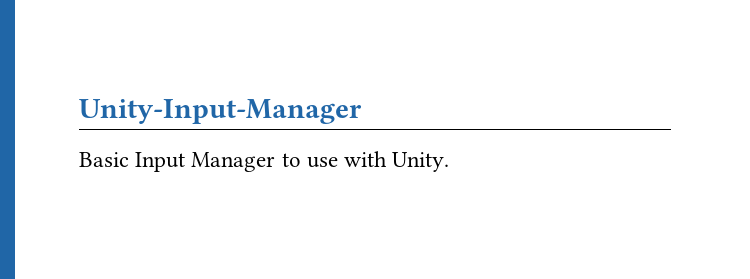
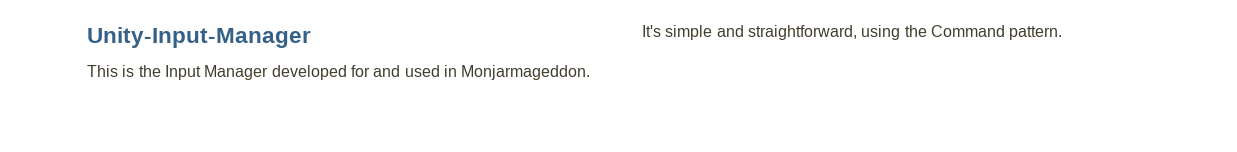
- Basic Input Manager to use with Unity.
+ This is the Input Manager developed for and used in Monjarmageddon. It's simple and straightforward, using the Command pattern.

